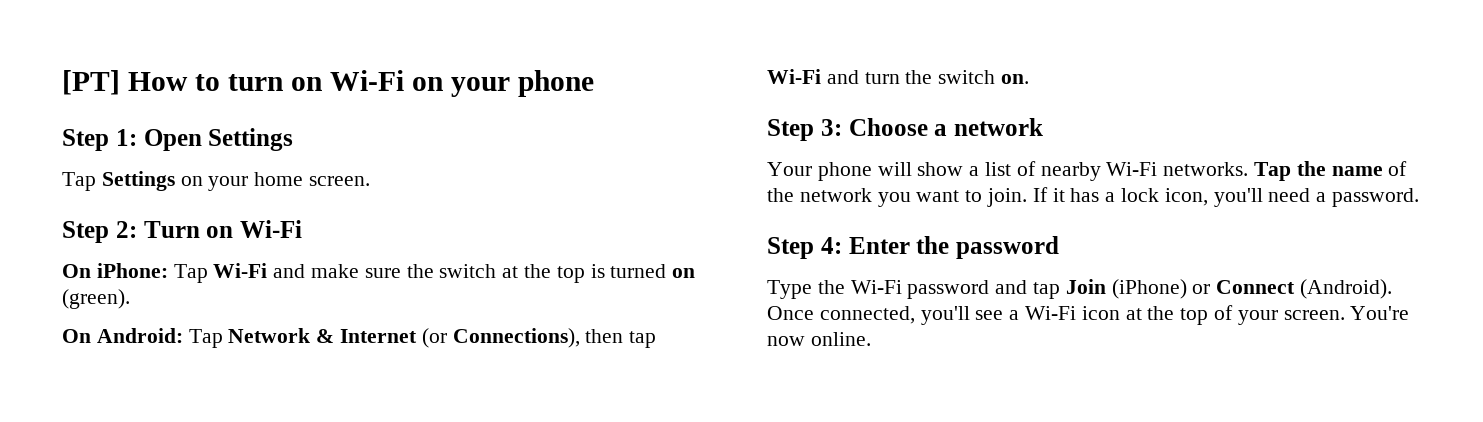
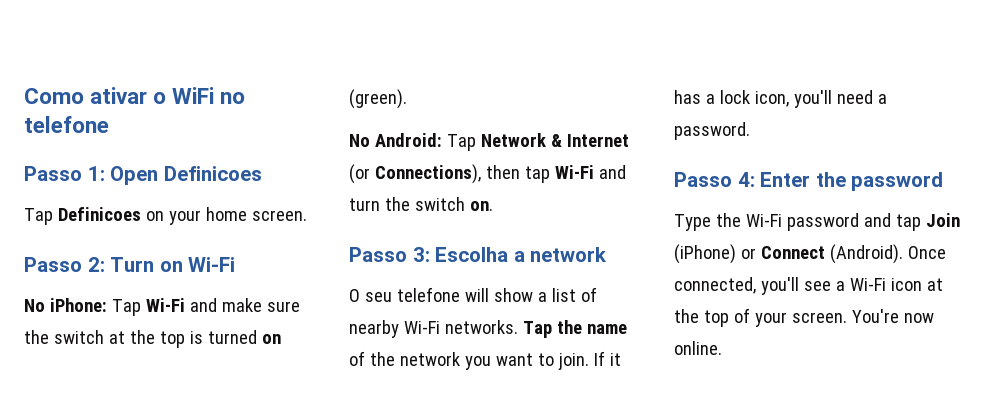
- [PT] How to turn on Wi-Fi on your phone
- Step 1: Open Settings
- Tap Settings on your home screen.
+ Como ativar o WiFi no telefone
+ Passo 1: Open Definicoes
+ Tap Definicoes on your home screen.
- Step 2: Turn on Wi-Fi
+ Passo 2: Turn on Wi-Fi
- On iPhone: Tap Wi-Fi and make sure the switch at the top is turned on (green).
+ No iPhone: Tap Wi-Fi and make sure the switch at the top is turned on (green).
- On Android: Tap Network & Internet (or Connections), then tap Wi-Fi and turn the switch on.
+ No Android: Tap Network & Internet (or Connections), then tap Wi-Fi and turn the switch on.
- Step 3: Choose a network
+ Passo 3: Escolha a network
- Your phone will show a list of nearby Wi-Fi networks.
+ O seu telefone will show a list of nearby Wi-Fi networks.
- Step 4: Enter the password
+ Passo 4: Enter the password

